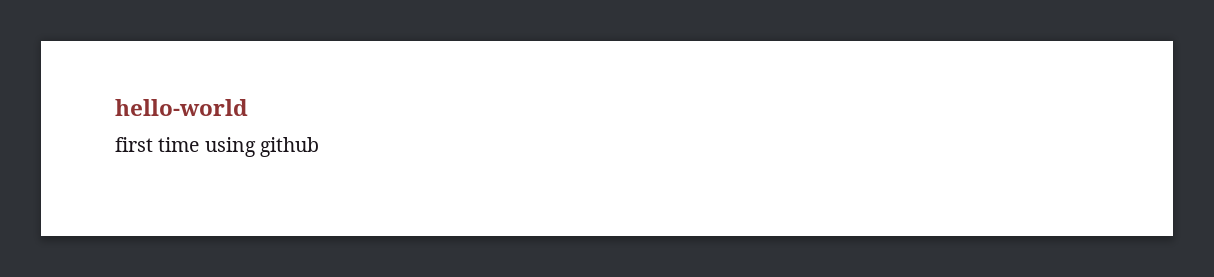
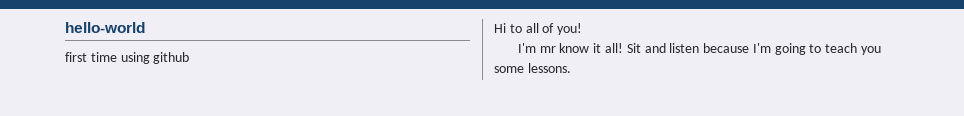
+ Hi to all of you!
+ I'm mr know it all! Sit and listen because I'm going to teach you some lessons.

